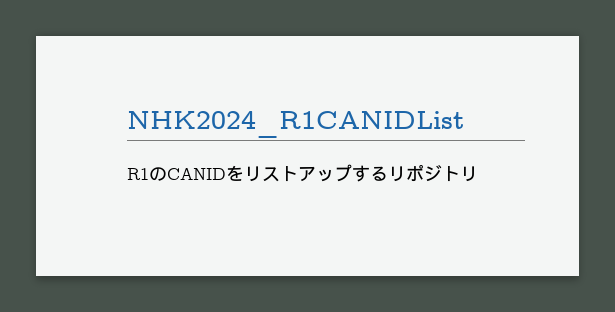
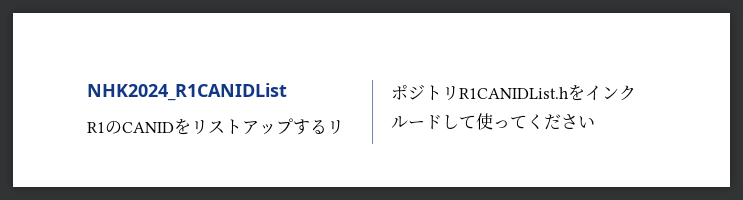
- R1のCANIDをリストアップするリポジトリ
+ R1のCANIDをリストアップするリポジトリR1CANIDList.hをインクルードして使ってください

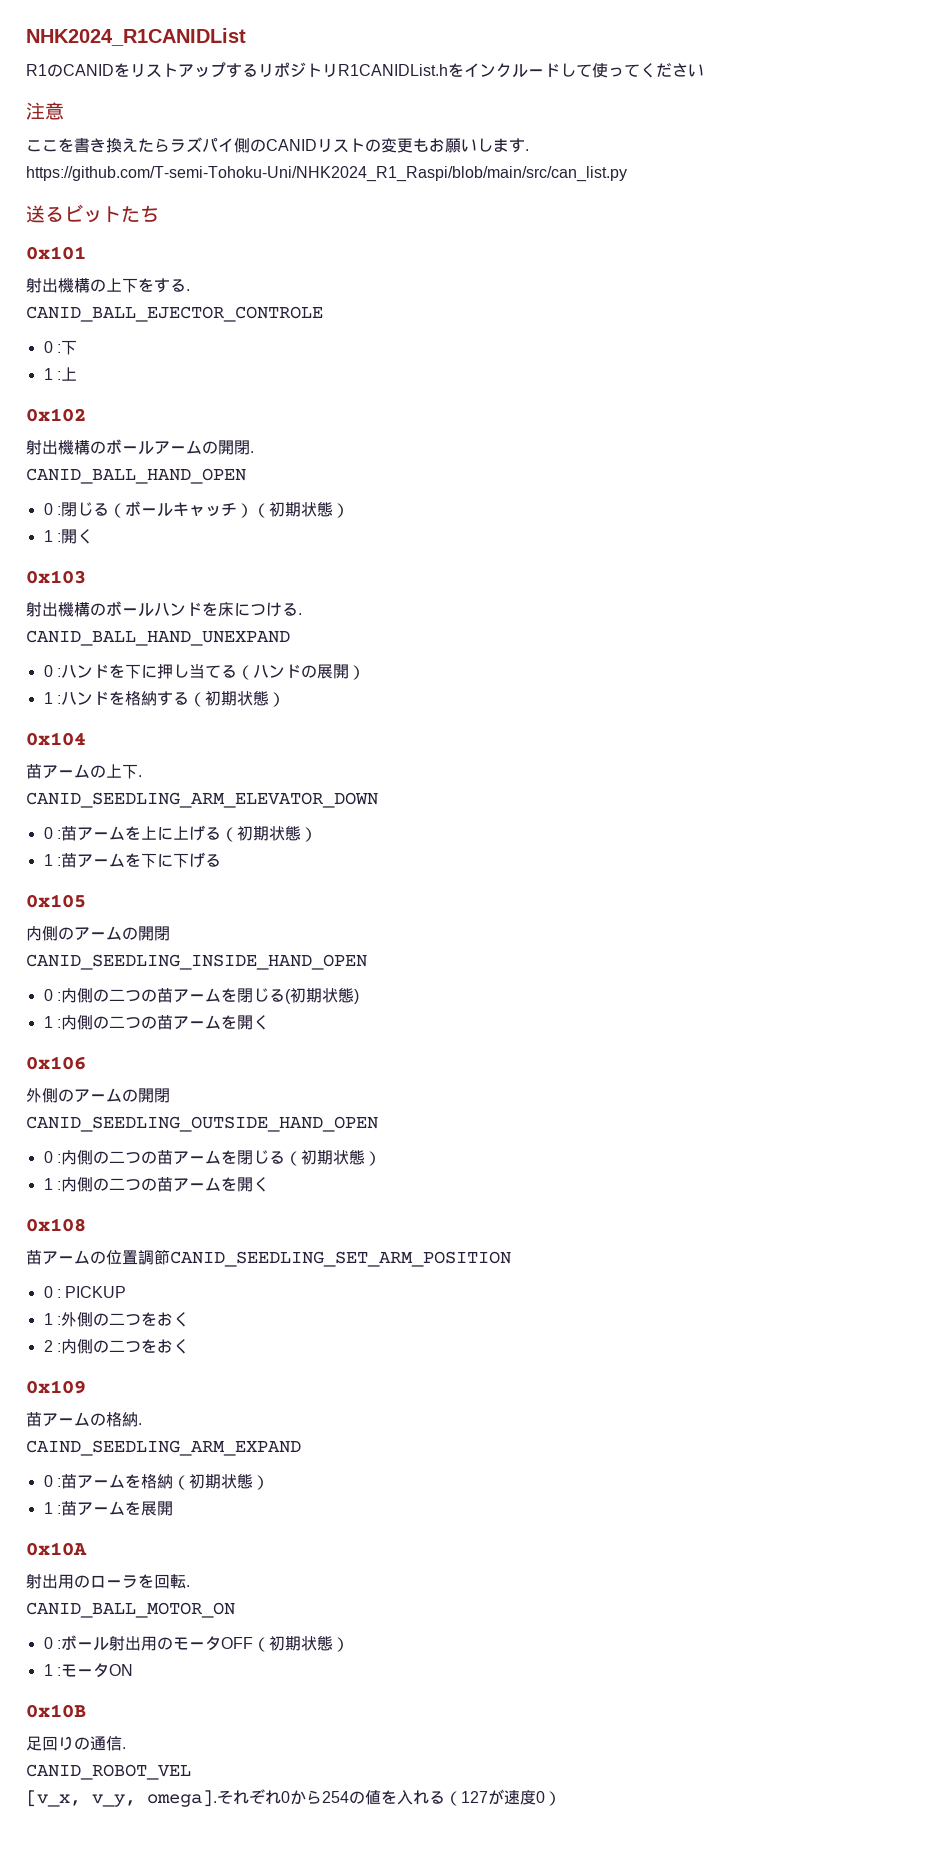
+ 注意
+ ここを書き換えたらラズパイ側のCANIDリストの変更もお願いします. https://github.com/T-semi-Tohoku-Uni/NHK2024_R1_Raspi/blob/main/src/can_list.py
+ 送るビットたち
+ 0x101
+ 射出機構の上下をする.
+ CANID_BALL_EJECTOR_CONTROLE
+ 0 :下
+ 1 :上
+ 0x102
+ 射出機構のボールアームの開閉.
+ CANID_BALL_HAND_OPEN
+ 0 :閉じる（ボールキャッチ）（初期状態）
+ 1 :開く
+ 0x103
+ 射出機構のボールハンドを床につける.
+ CANID_BALL_HAND_UNEXPAND
+ 0 :ハンドを下に押し当てる（ハンドの展開）
+ 1 :ハンドを格納する（初期状態）
+ 0x104
+ 苗アームの上下.
+ CANID_SEEDLING_ARM_ELEVATOR_DOWN
+ 0 :苗アームを上に上げる（初期状態）
+ 1 :苗アームを下に下げる
+ 0x105
+ 内側のアームの開閉
+ CANID_SEEDLING_INSIDE_HAND_OPEN
+ 0 :内側の二つの苗アームを閉じる(初期状態)
+ 1 :内側の二つの苗アームを開く
+ 0x106
+ 外側のアームの開閉
+ CANID_SEEDLING_OUTSIDE_HAND_OPEN
+ 0 :内側の二つの苗アームを閉じる（初期状態）
+ 1 :内側の二つの苗アームを開く
+ 0x108
+ 苗アームの位置調節CANID_SEEDLING_SET_ARM_POSITION
+ 0 : PICKUP
+ 1 :外側の二つをおく
+ 2 :内側の二つをおく
+ 0x109
+ 苗アームの格納.
+ CAIND_SEEDLING_ARM_EXPAND
+ 0 :苗アームを格納（初期状態）
+ 1 :苗アームを展開
+ 0x10A
+ 射出用のローラを回転.
+ CANID_BALL_MOTOR_ON
+ 0 :ボール射出用のモータOFF（初期状態）
+ 1 :モータON
+ 0x10B
+ 足回りの通信.
+ CANID_ROBOT_VEL
+ [v_x, v_y, omega].それぞれ0から254の値を入れる（127が速度0）

